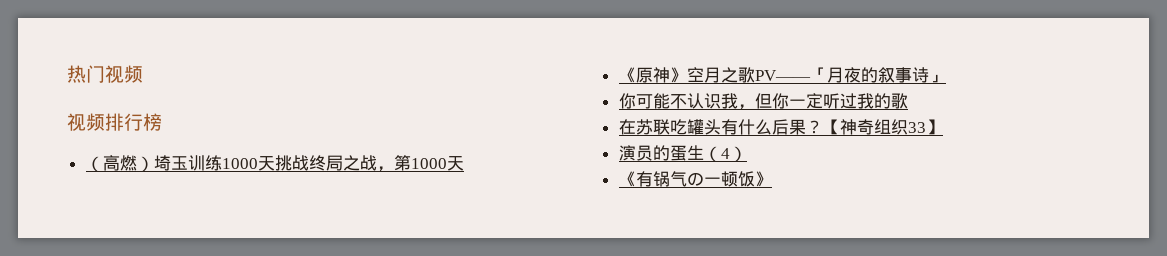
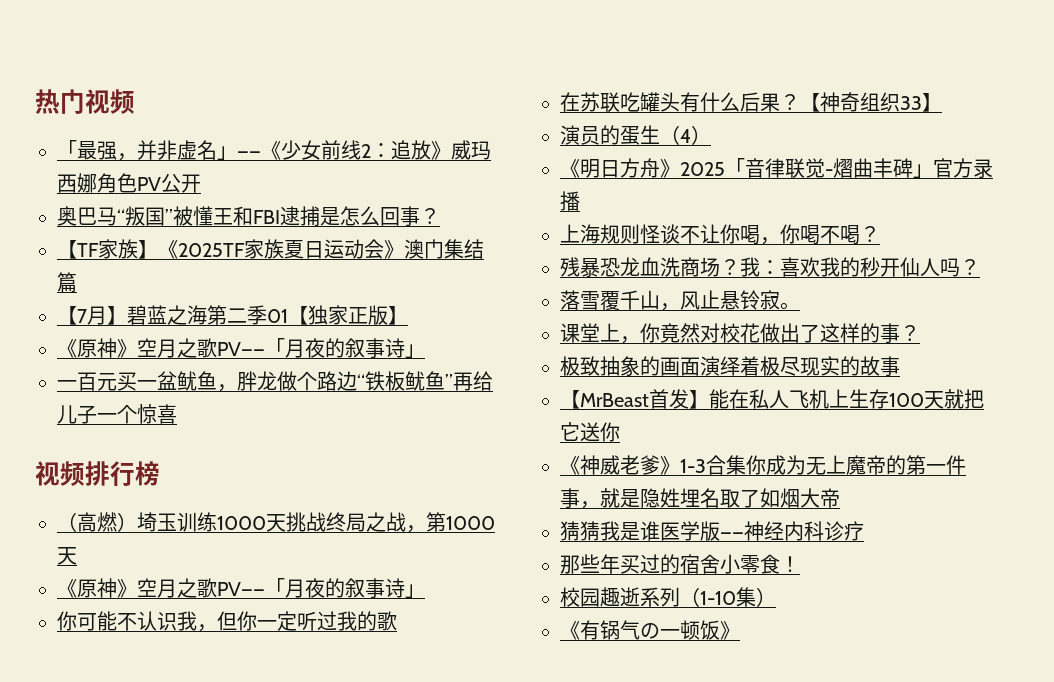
+ 「最强，并非虚名」——《少女前线2：追放》威玛西娜角色PV公开
+ 奥巴马“叛国”被懂王和FBI逮捕是怎么回事？
+ 【TF家族】《2025TF家族夏日运动会》澳门集结篇
+ 【7月】碧蓝之海第二季01【独家正版】
+ 《原神》空月之歌PV——「月夜的叙事诗」
+ 一百元买一盆鱿鱼，胖龙做个路边“铁板鱿鱼”再给儿子一个惊喜
+ 《明日方舟》2025「音律联觉-熠曲丰碑」官方录播
+ 上海规则怪谈不让你喝，你喝不喝？
+ 残暴恐龙血洗商场？我：喜欢我的秒开仙人吗？
+ 落雪覆千山，风止悬铃寂。
+ 课堂上，你竟然对校花做出了这样的事？
+ 极致抽象的画面演绎着极尽现实的故事
+ 【MrBeast首发】能在私人飞机上生存100天就把它送你
+ 《神威老爹》1-3合集你成为无上魔帝的第一件事，就是隐姓埋名取了如烟大帝
+ 猜猜我是谁医学版——神经内科诊疗
+ 那些年买过的宿舍小零食！
+ 校园趣逝系列（1-10集）

